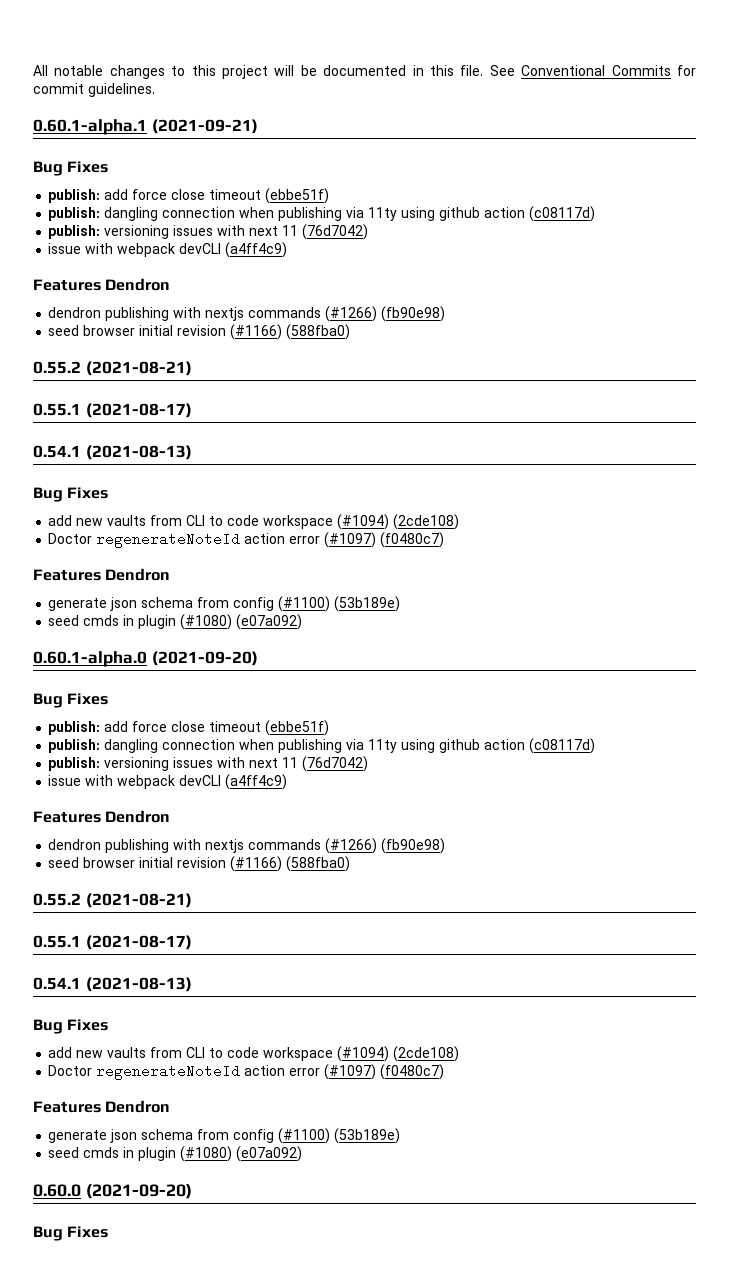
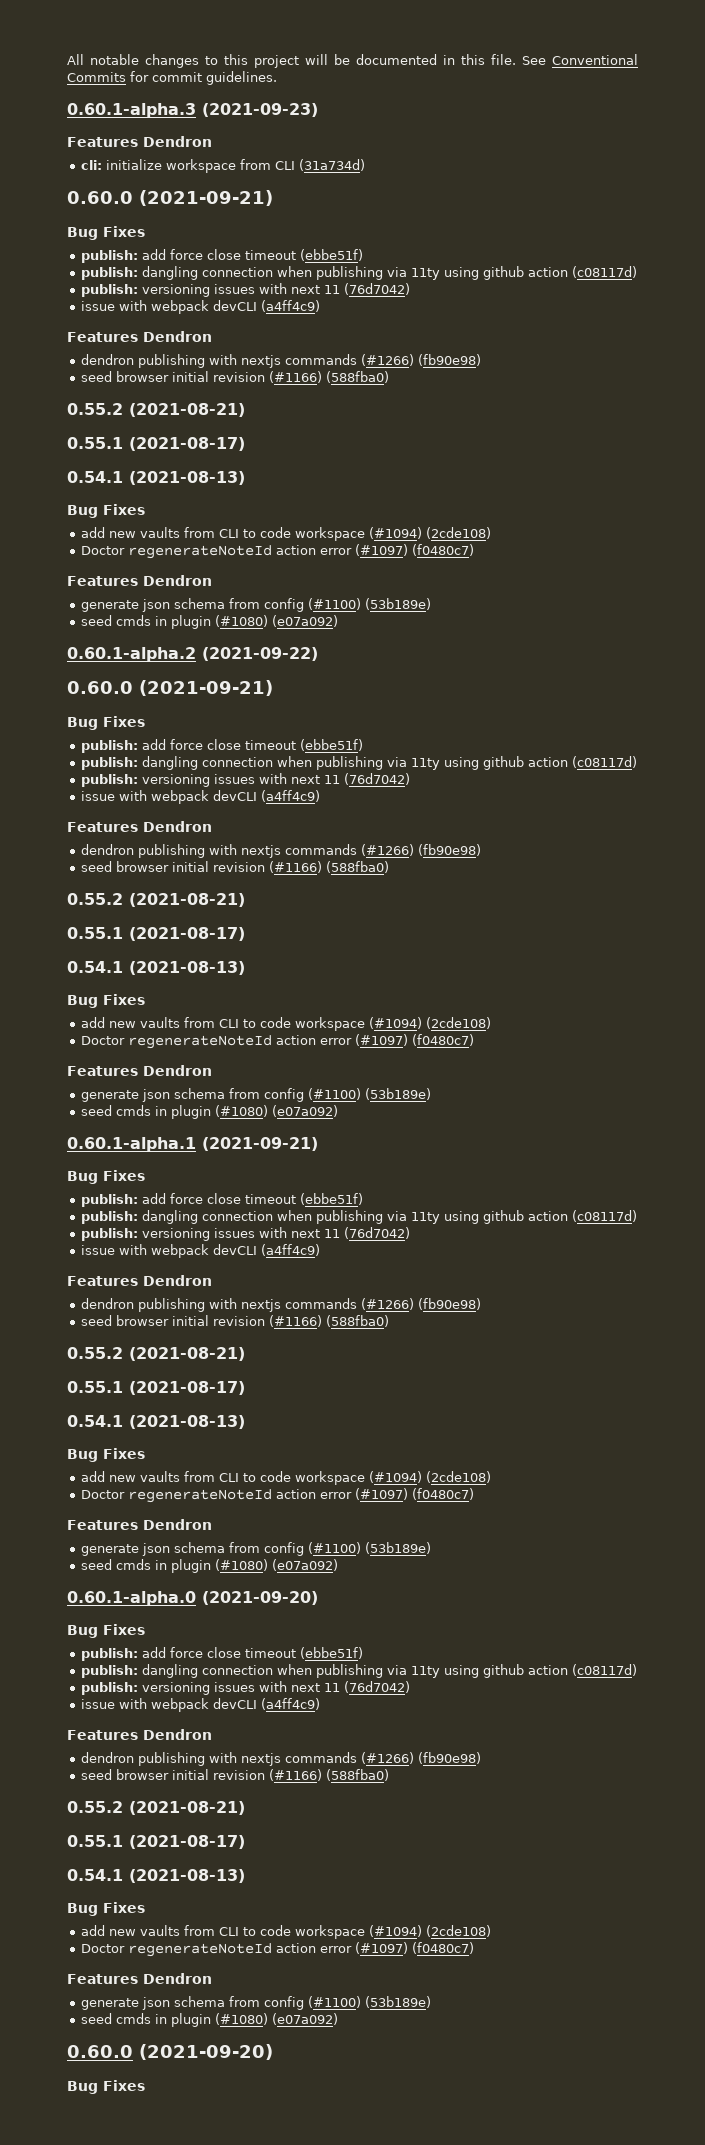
+ 0.60.1-alpha.3 (2021-09-23)
+ Features Dendron
+ cli: initialize workspace from CLI (31a734d)
+ 0.60.0 (2021-09-21)
+ Bug Fixes
+ publish: add force close timeout (ebbe51f)
+ publish: dangling connection when publishing via 11ty using github action (c08117d)
+ publish: versioning issues with next 11 (76d7042)
+ issue with webpack devCLI (a4ff4c9)
+ Features Dendron
+ dendron publishing with nextjs commands (#1266) (fb90e98)
+ seed browser initial revision (#1166) (588fba0)
+ 0.55.2 (2021-08-21)
+ 0.55.1 (2021-08-17)
+ 0.54.1 (2021-08-13)
+ Bug Fixes
+ add new vaults from CLI to code workspace (#1094) (2cde108)
+ Doctor regenerateNoteId action error (#1097) (f0480c7)
+ Features Dendron
+ generate json schema from config (#1100) (53b189e)
+ seed cmds in plugin (#1080) (e07a092)
+ 0.60.1-alpha.2 (2021-09-22)
+ 0.60.0 (2021-09-21)
+ Bug Fixes
+ publish: add force close timeout (ebbe51f)
+ publish: dangling connection when publishing via 11ty using github action (c08117d)
+ publish: versioning issues with next 11 (76d7042)
+ issue with webpack devCLI (a4ff4c9)
+ Features Dendron
+ dendron publishing with nextjs commands (#1266) (fb90e98)
+ seed browser initial revision (#1166) (588fba0)
+ 0.55.2 (2021-08-21)
+ 0.55.1 (2021-08-17)
+ 0.54.1 (2021-08-13)
+ Bug Fixes
+ add new vaults from CLI to code workspace (#1094) (2cde108)
+ Doctor regenerateNoteId action error (#1097) (f0480c7)
+ Features Dendron
+ generate json schema from config (#1100) (53b189e)
+ seed cmds in plugin (#1080) (e07a092)

